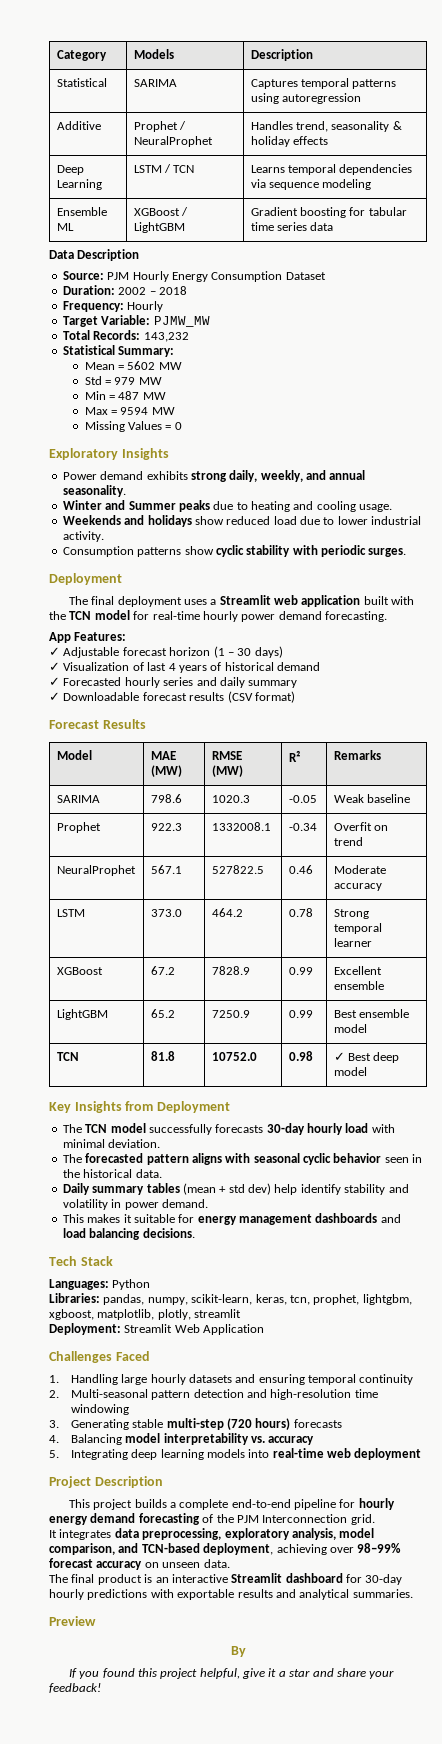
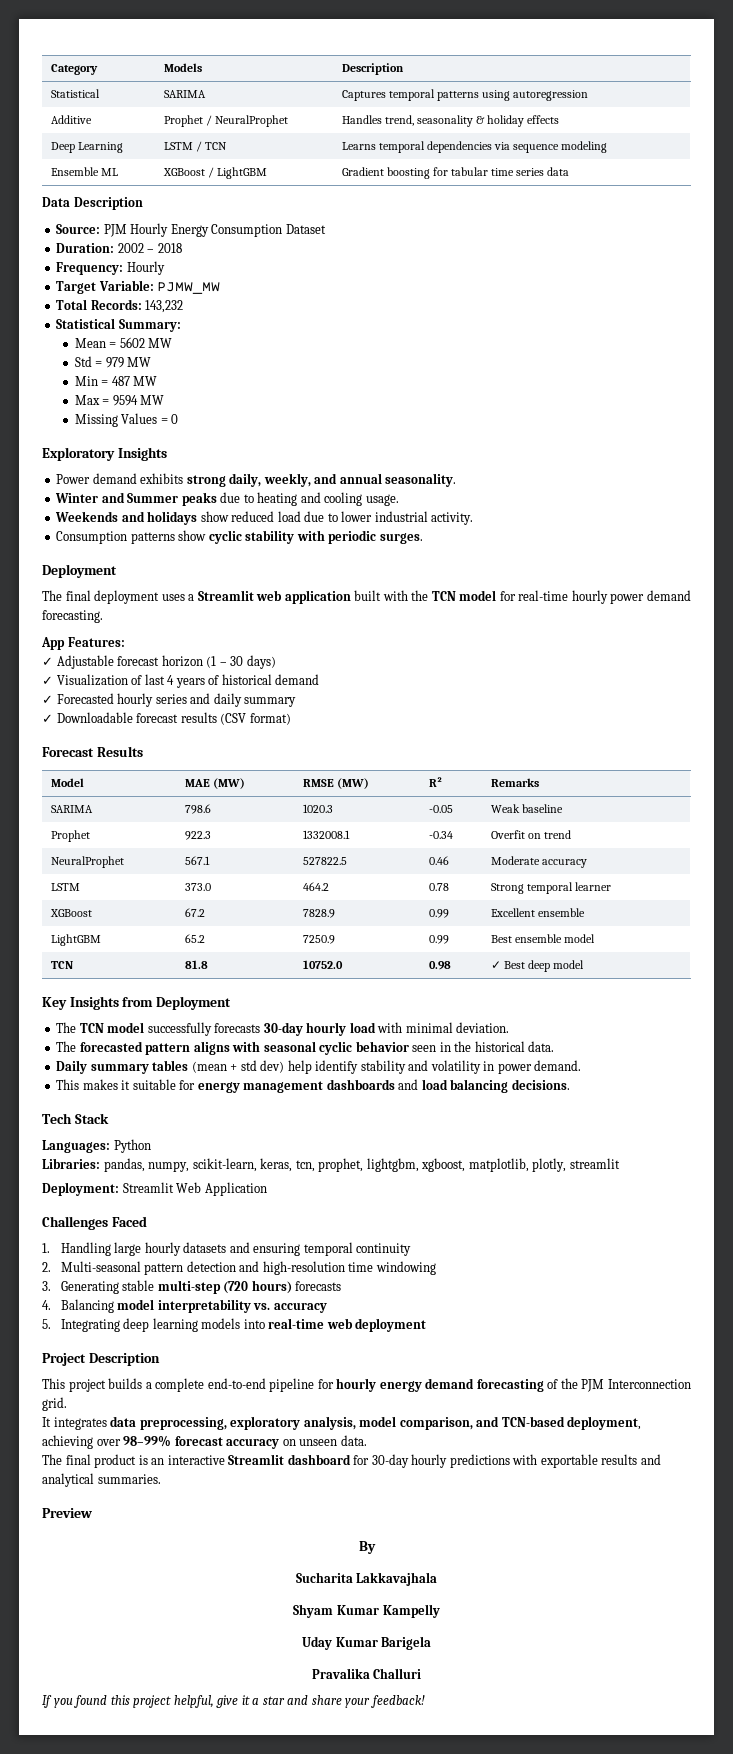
+ Sucharita Lakkavajhala
+ Shyam Kumar Kampelly
+ Uday Kumar Barigela
+ Pravalika Challuri

